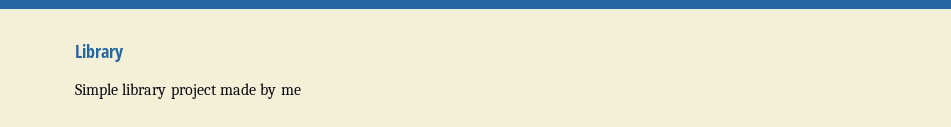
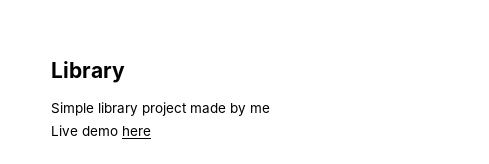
+ Live demo here

